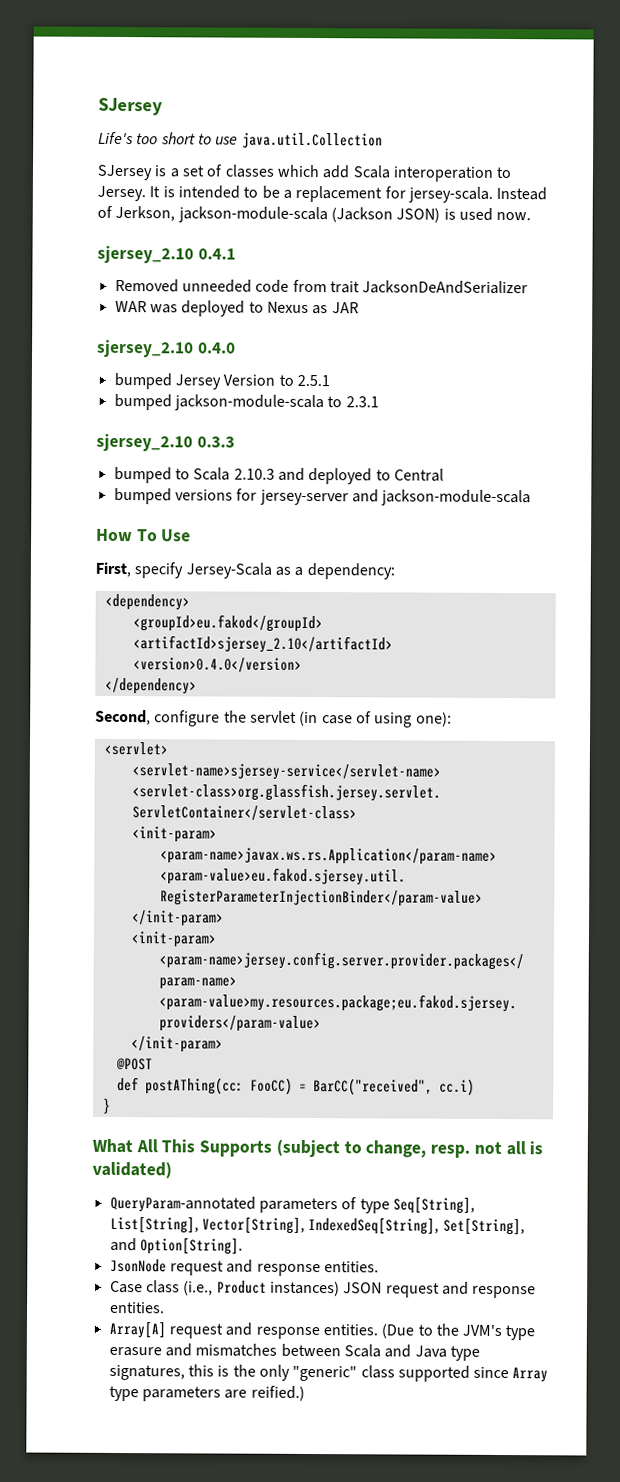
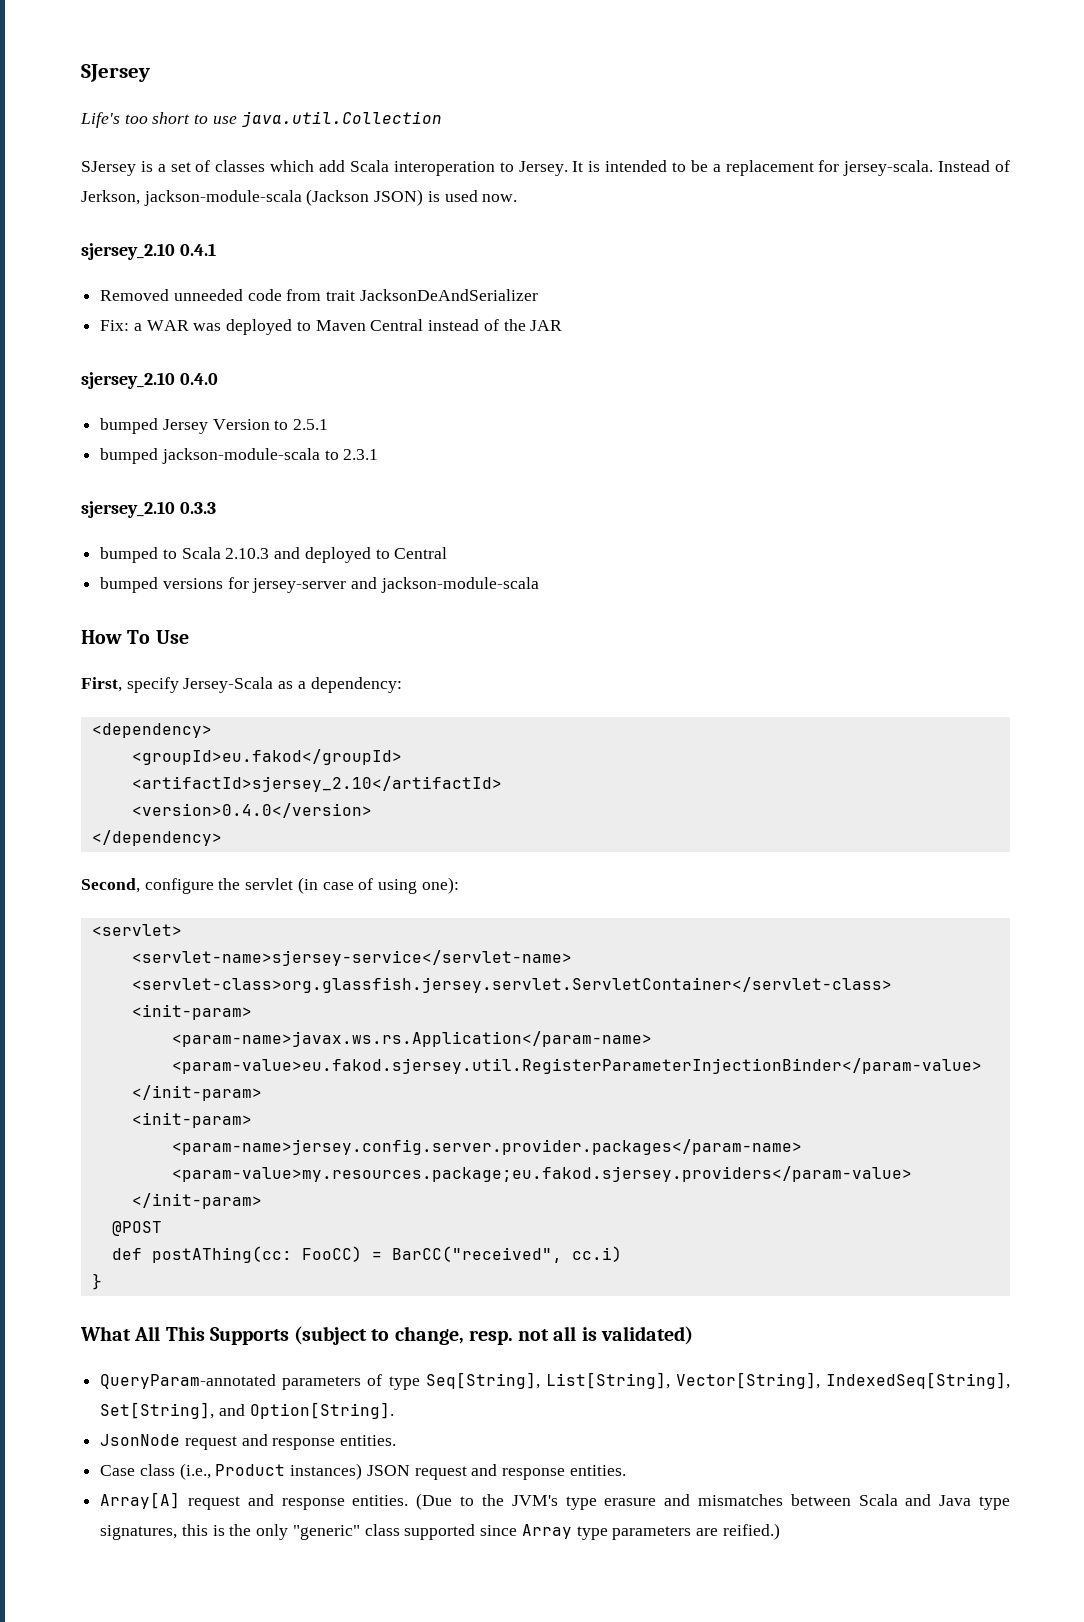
- WAR was deployed to Nexus as JAR
+ Fix: a WAR was deployed to Maven Central instead of the JAR

